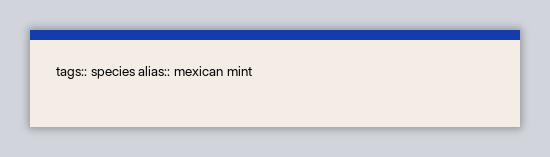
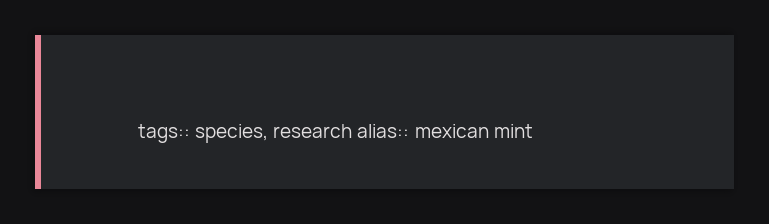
- tags:: species alias:: mexican mint
+ tags:: species, research alias:: mexican mint

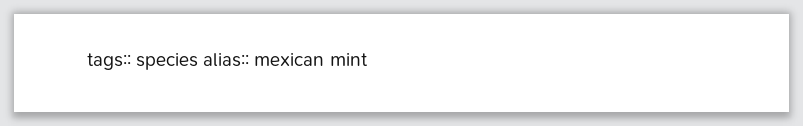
- tags:: species, research alias:: mexican mint
+ tags:: species alias:: mexican mint

